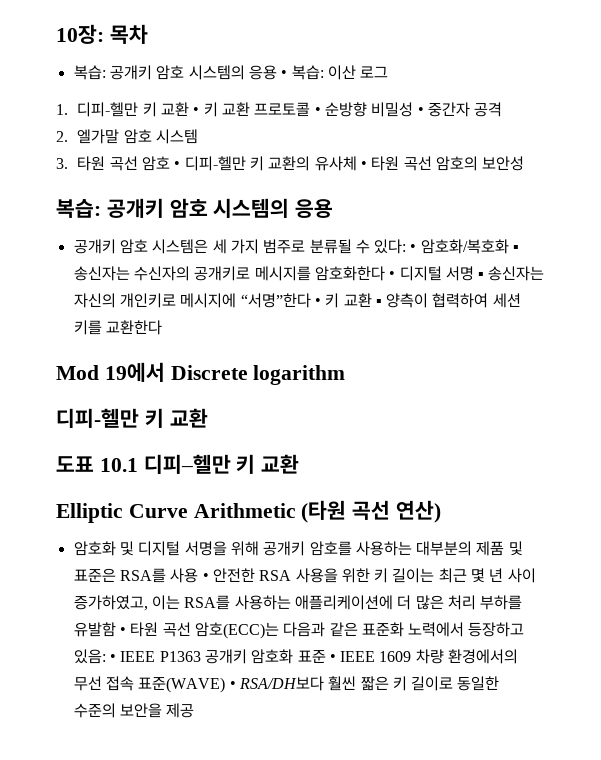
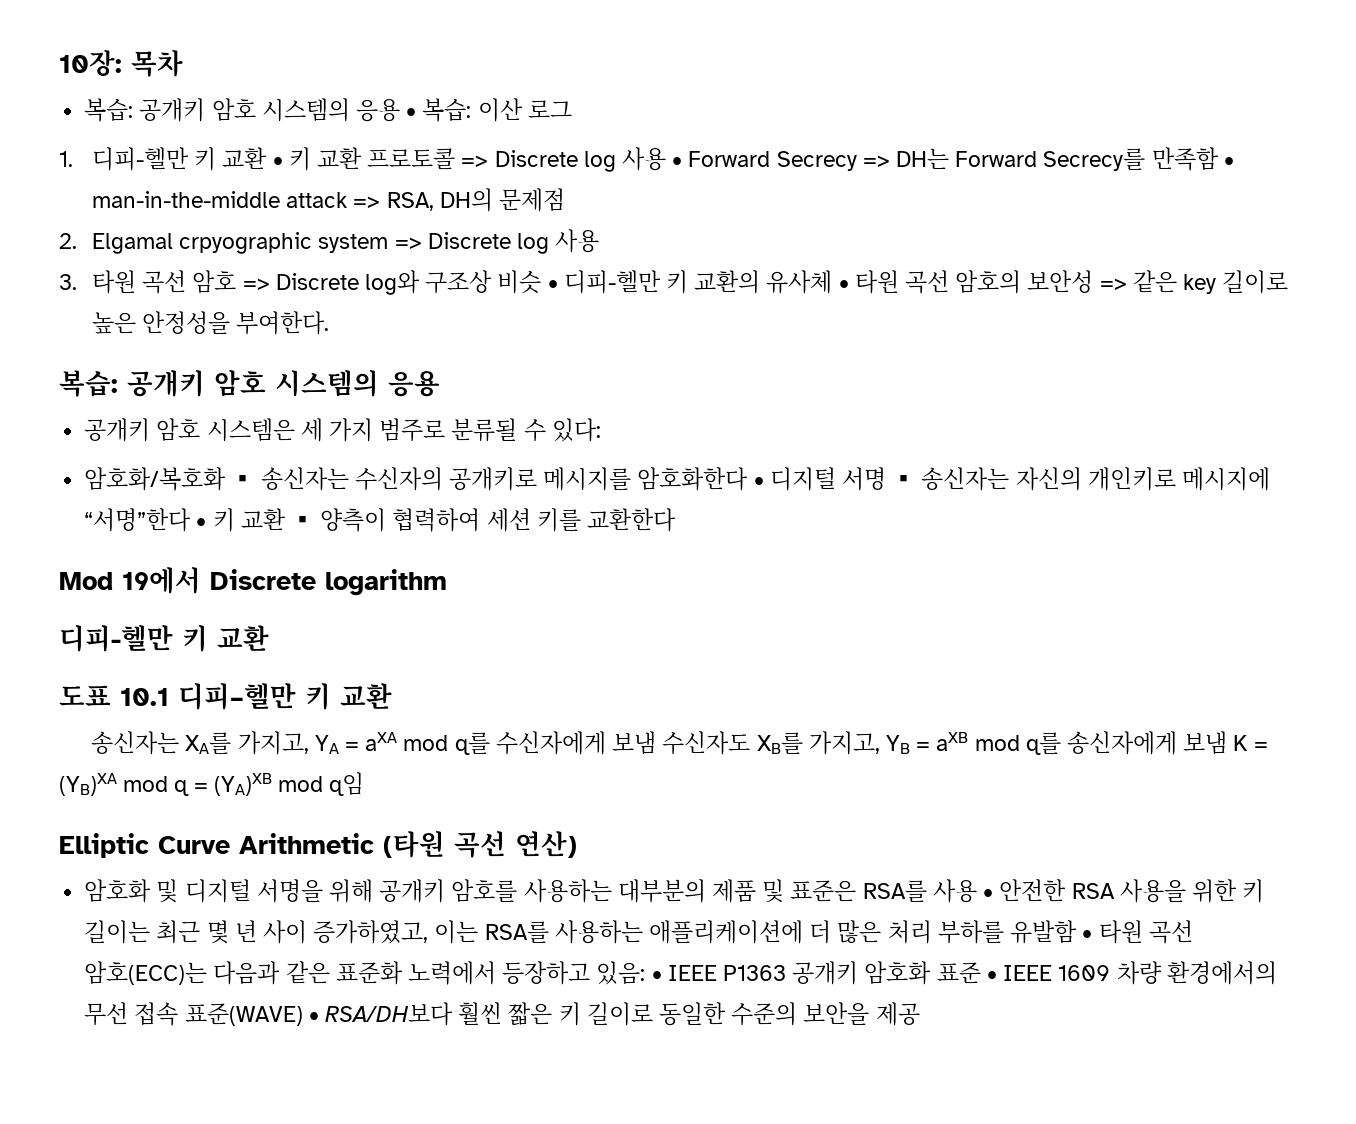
- 1. 디피-헬만 키 교환 • 키 교환 프로토콜 • 순방향 비밀성 • 중간자 공격
- 2. 엘가말 암호 시스템
+ 1. 디피-헬만 키 교환 • 키 교환 프로토콜 => Discrete log 사용 • Forward Secrecy => DH는 Forward Secrecy를 만족함 • man-in-the-middle attack => RSA, DH의 문제점
+ 2. Elgamal crpyographic system => Discrete log 사용
- 3. 타원 곡선 암호 • 디피-헬만 키 교환의 유사체 • 타원 곡선 암호의 보안성
+ 3. 타원 곡선 암호 => Discrete log와 구조상 비슷 • 디피-헬만 키 교환의 유사체 • 타원 곡선 암호의 보안성 => 같은 key 길이로 높은 안정성을 부여한다.
- 공개키 암호 시스템은 세 가지 범주로 분류될 수 있다: • 암호화/복호화 ▪ 송신자는 수신자의 공개키로 메시지를 암호화한다 • 디지털 서명 ▪ 송신자는 자신의 개인키로 메시지에 “서명”한다 • 키 교환 ▪ 양측이 협력하여 세션 키를 교환한다
+ 공개키 암호 시스템은 세 가지 범주로 분류될 수 있다:
+ 암호화/복호화 ▪ 송신자는 수신자의 공개키로 메시지를 암호화한다 • 디지털 서명 ▪ 송신자는 자신의 개인키로 메시지에 “서명”한다 • 키 교환 ▪ 양측이 협력하여 세션 키를 교환한다
+ 송신자는 XA를 가지고, YA = aXA mod q를 수신자에게 보냄 수신자도 XB를 가지고, YB = aXB mod q를 송신자에게 보냄 K = (YB)XA mod q = (YA)XB mod q임

